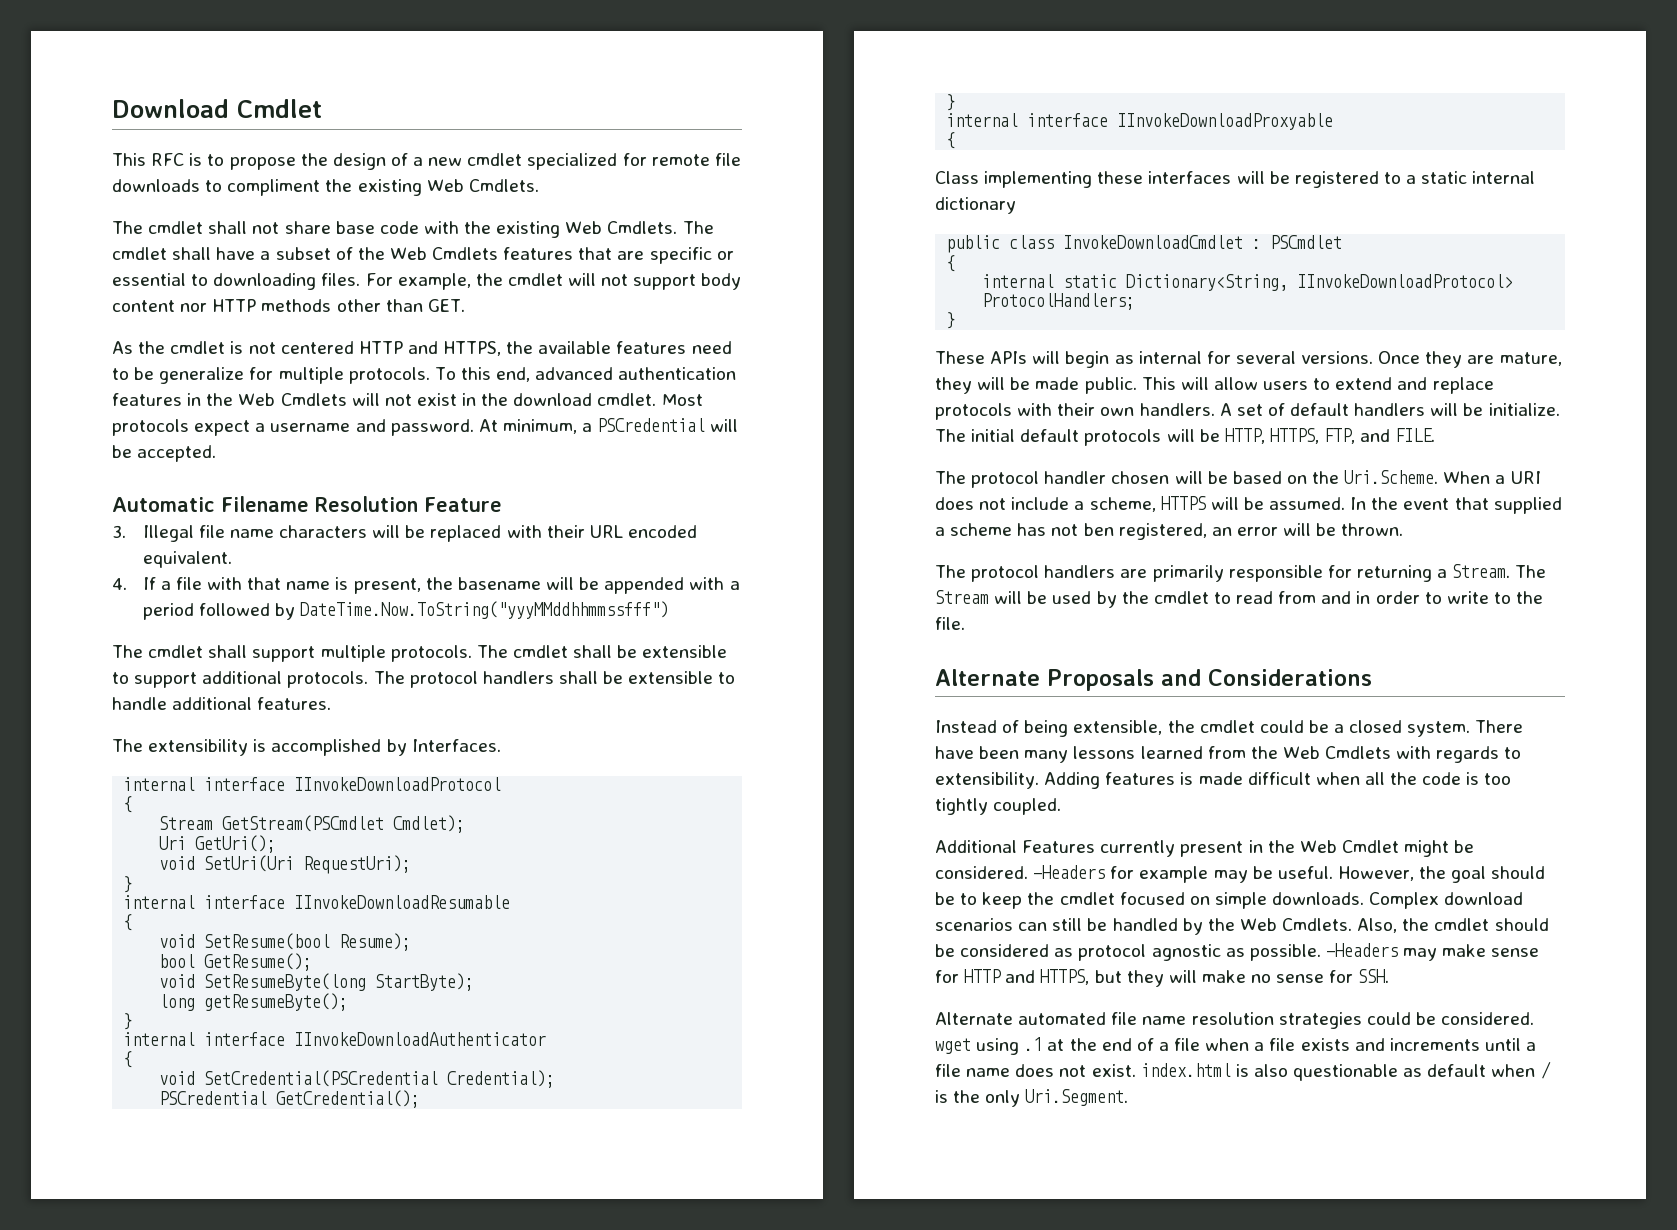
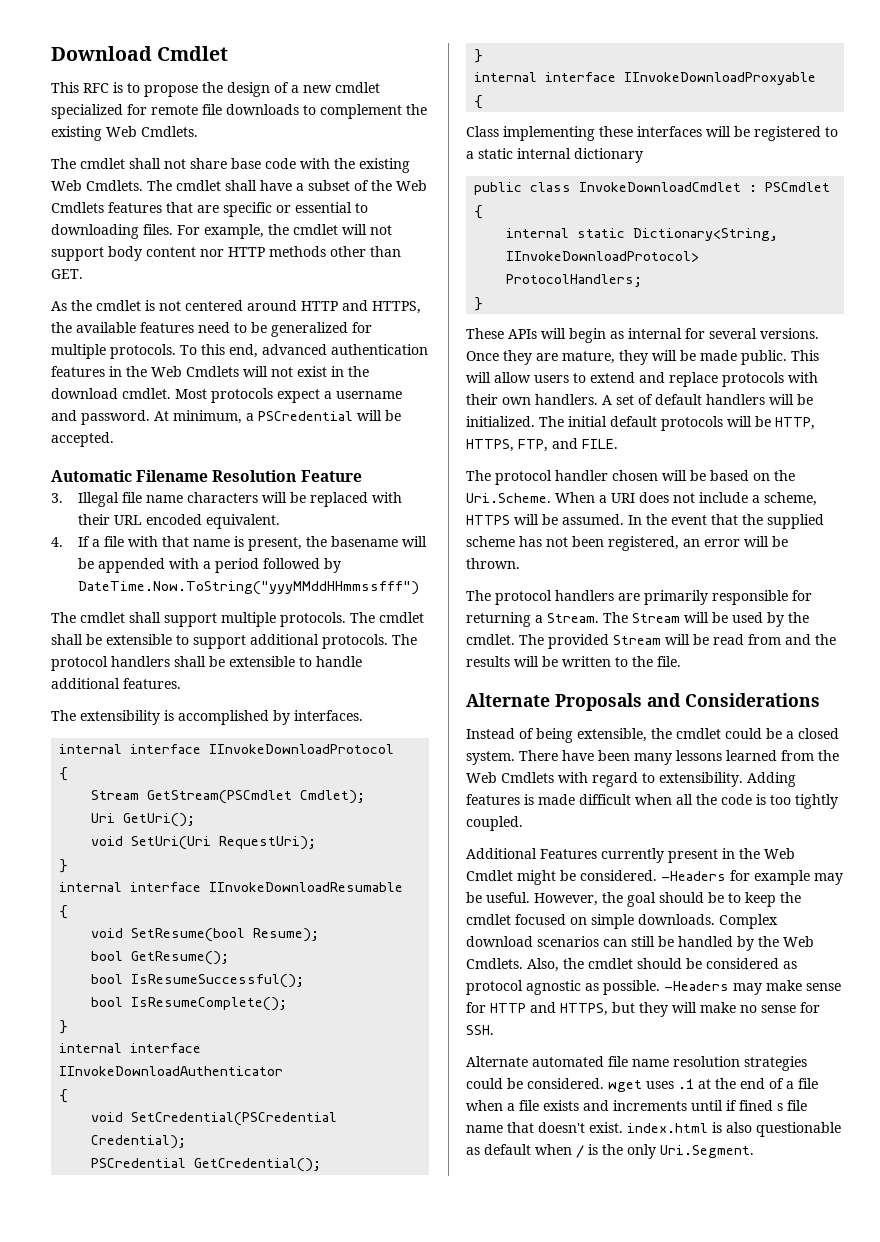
- This RFC is to propose the design of a new cmdlet specialized for remote file downloads to compliment the existing Web Cmdlets.
+ This RFC is to propose the design of a new cmdlet specialized for remote file downloads to complement the existing Web Cmdlets.
- As the cmdlet is not centered HTTP and HTTPS, the available features need to be generalize for multiple protocols.
+ As the cmdlet is not centered around HTTP and HTTPS, the available features need to be generalized for multiple protocols.
- 4. If a file with that name is present, the basename will be appended with a period followed by DateTime.Now.ToString("yyyMMddhhmmssfff")
+ 4. If a file with that name is present, the basename will be appended with a period followed by DateTime.Now.ToString("yyyMMddHHmmssfff")
- The extensibility is accomplished by Interfaces.
+ The extensibility is accomplished by interfaces.
- void SetResumeByte(long StartByte);
- long getResumeByte();
+ bool IsResumeSuccessful();
+ bool IsResumeComplete();
- A set of default handlers will be initialize.
+ A set of default handlers will be initialized.
- In the event that supplied a scheme has not ben registered, an error will be thrown.
+ In the event that the supplied scheme has not been registered, an error will be thrown.
- The Stream will be used by the cmdlet to read from and in order to write to the file.
+ The Stream will be used by the cmdlet. The provided Stream will be read from and the results will be written to the file.
- There have been many lessons learned from the Web Cmdlets with regards to extensibility.
+ There have been many lessons learned from the Web Cmdlets with regard to extensibility.
- Alternate automated file name resolution strategies could be considered. wget using .1 at the end of a file when a file exists and increments until a file name does not exist. index.html is also questionable as default when / is the only Uri.Segment.
+ Alternate automated file name resolution strategies could be considered. wget uses .1 at the end of a file when a file exists and increments until if fined s file name that doesn't exist. index.html is also questionable as default when / is the only Uri.Segment.

